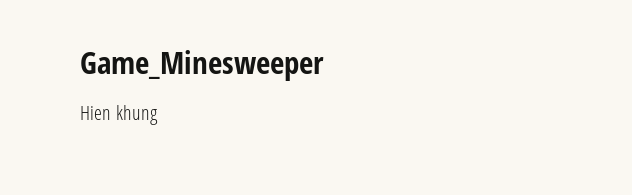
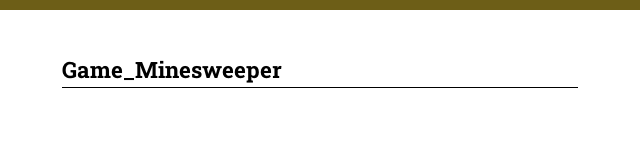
- Hien khung

